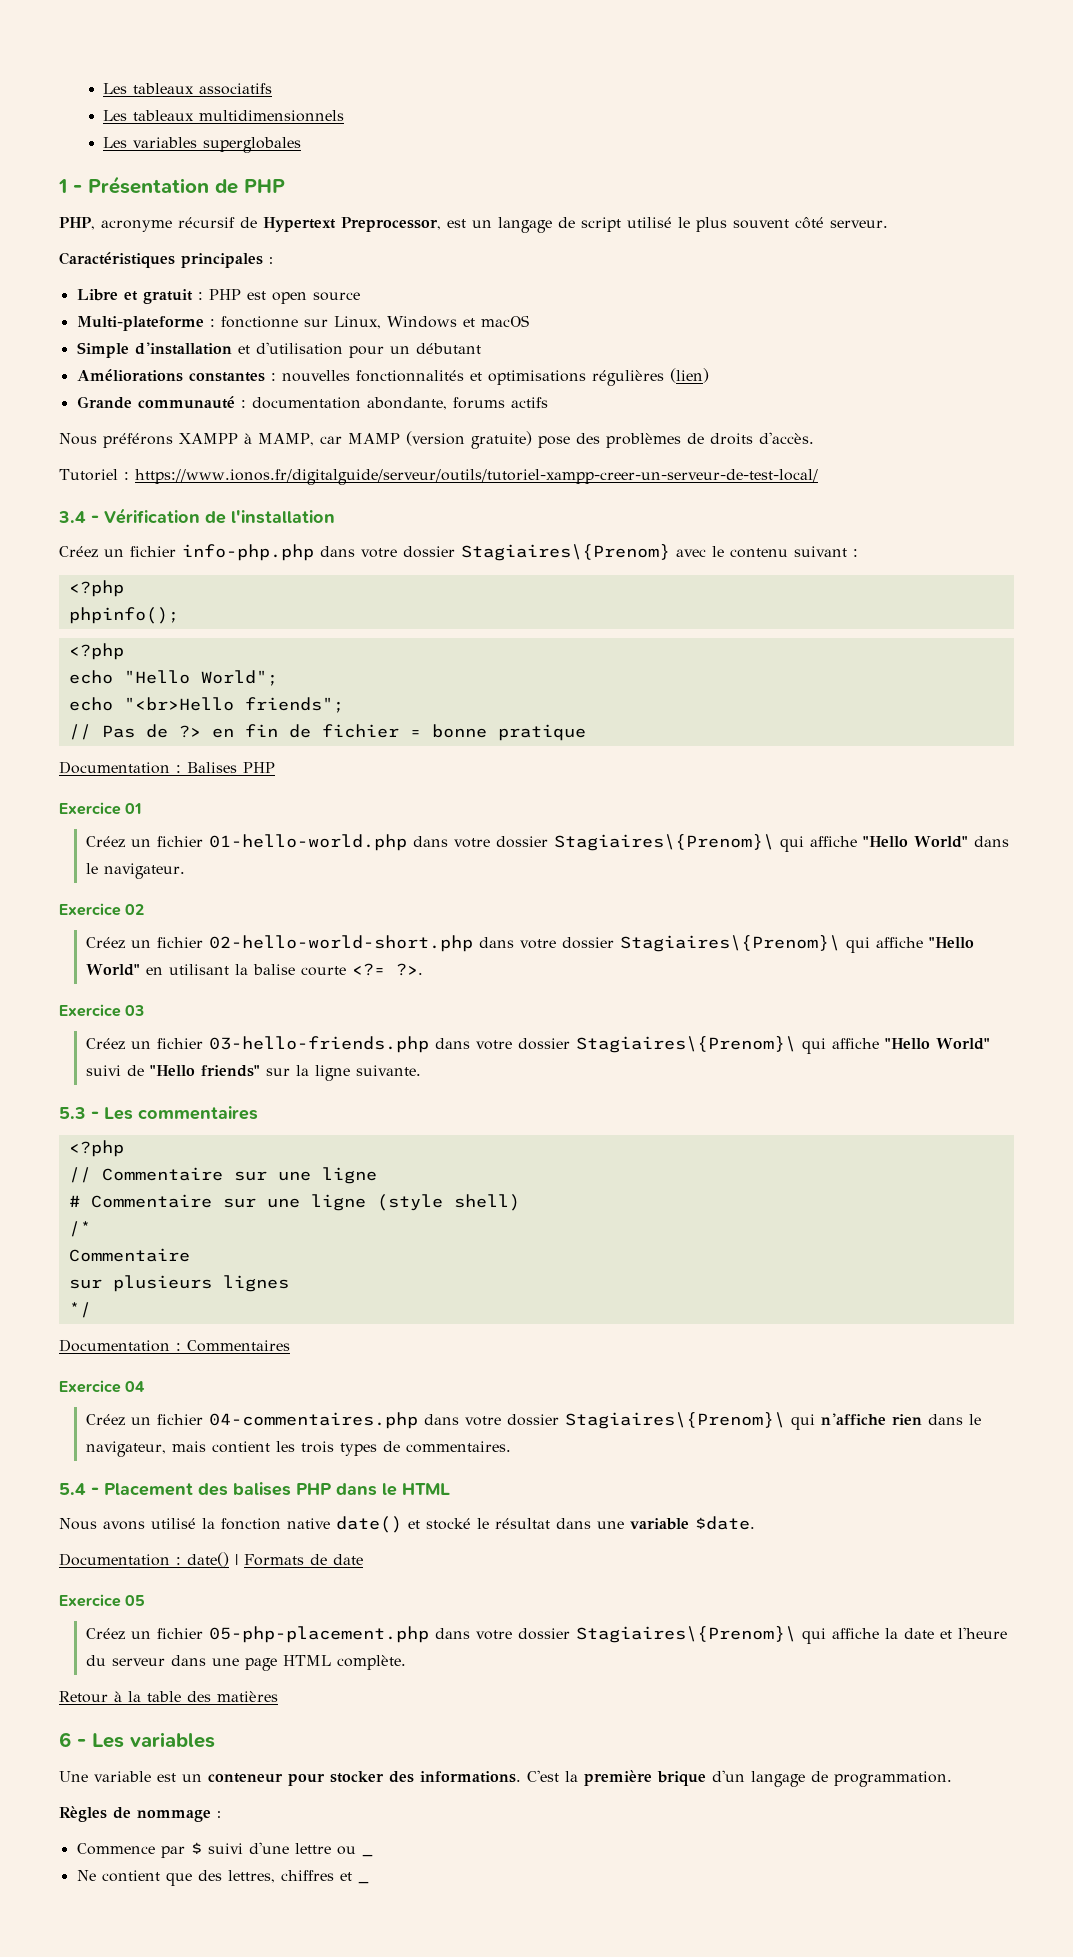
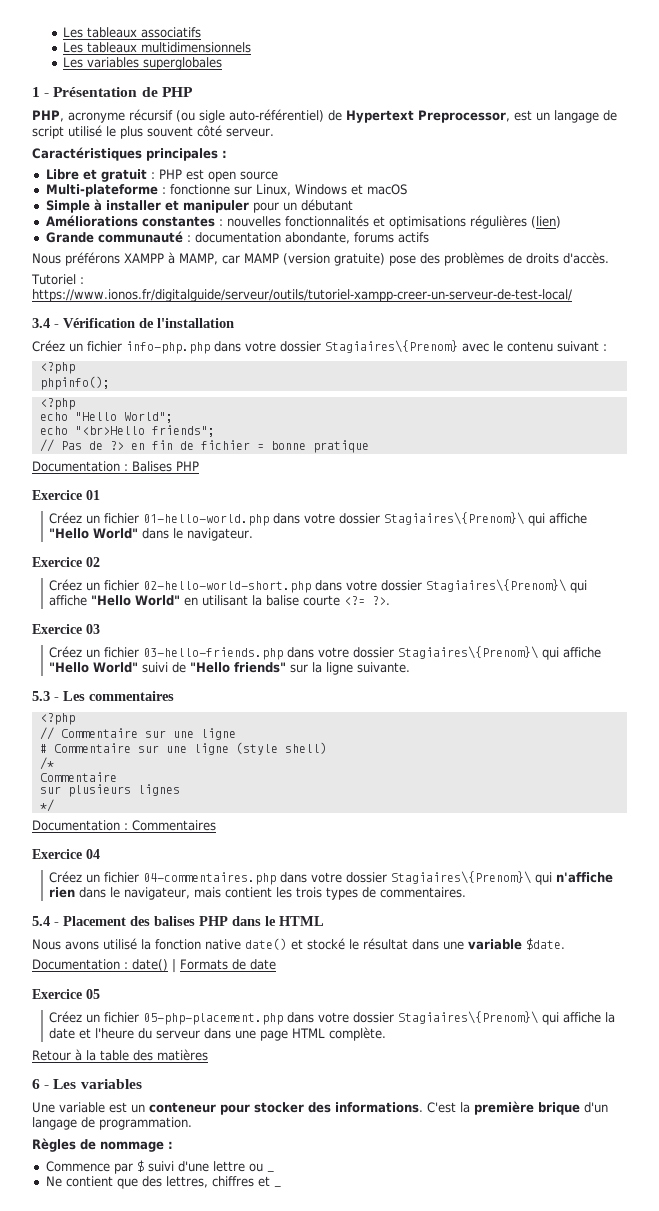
- PHP, acronyme récursif de Hypertext Preprocessor, est un langage de script utilisé le plus souvent côté serveur.
+ PHP, acronyme récursif (ou sigle auto-référentiel) de Hypertext Preprocessor, est un langage de script utilisé le plus souvent côté serveur.
- Simple d'installation et d'utilisation pour un débutant
+ Simple à installer et manipuler pour un débutant

